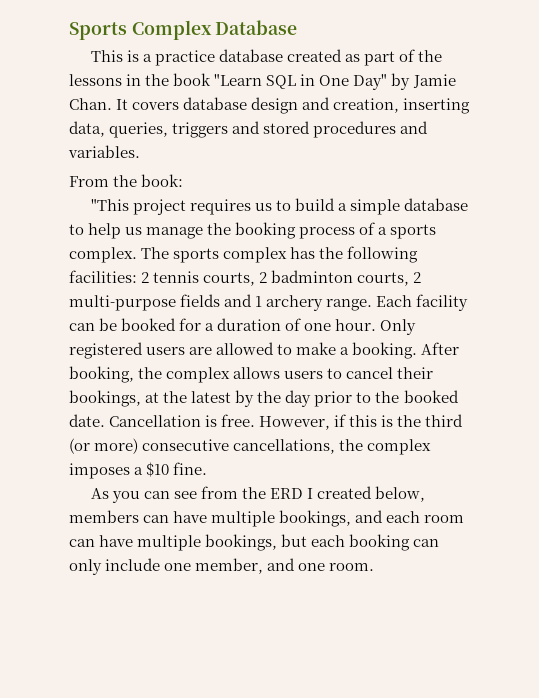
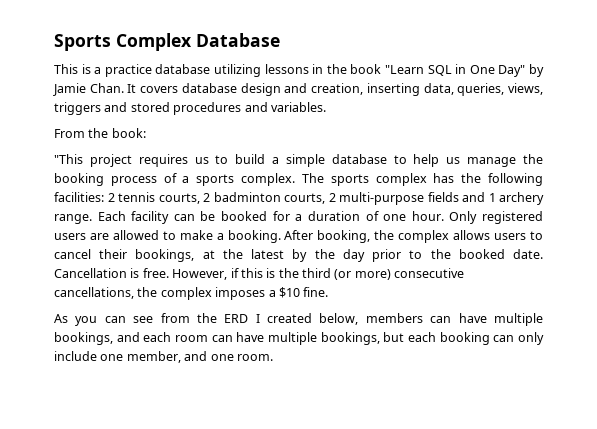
- This is a practice database created as part of the lessons in the book "Learn SQL in One Day" by Jamie Chan.
+ This is a practice database utilizing lessons in the book "Learn SQL in One Day" by Jamie Chan.
- It covers database design and creation, inserting data, queries, triggers and stored procedures and variables.
+ It covers database design and creation, inserting data, queries, views, triggers and stored procedures and variables.

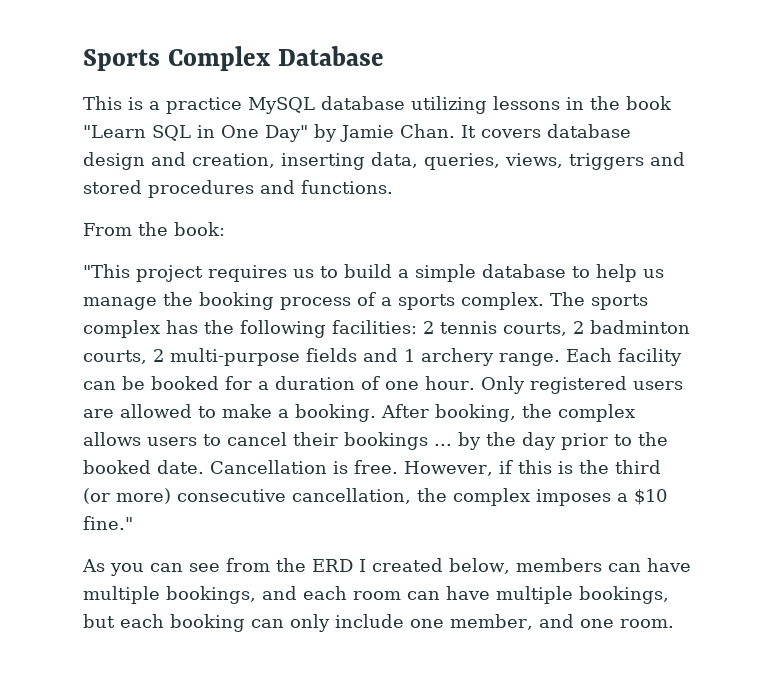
- This is a practice database utilizing lessons in the book "Learn SQL in One Day" by Jamie Chan.
+ This is a practice MySQL database utilizing lessons in the book "Learn SQL in One Day" by Jamie Chan.
- It covers database design and creation, inserting data, queries, views, triggers and stored procedures and variables.
+ It covers database design and creation, inserting data, queries, views, triggers and stored procedures and functions.
- After booking, the complex allows users to cancel their bookings, at the latest by the day prior to the booked date.
+ After booking, the complex allows users to cancel their bookings ... by the day prior to the booked date.
- However, if this is the third (or more) consecutive cancellations, the complex imposes a $10 fine.
+ However, if this is the third (or more) consecutive cancellation, the complex imposes a $10 fine."

